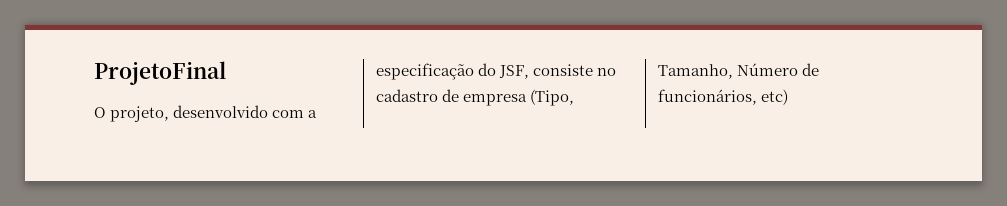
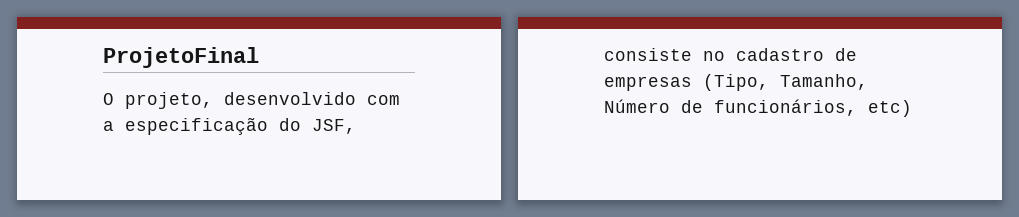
- O projeto, desenvolvido com a especificação do JSF, consiste no cadastro de empresa (Tipo, Tamanho, Número de funcionários, etc)
+ O projeto, desenvolvido com a especificação do JSF, consiste no cadastro de empresas (Tipo, Tamanho, Número de funcionários, etc)

